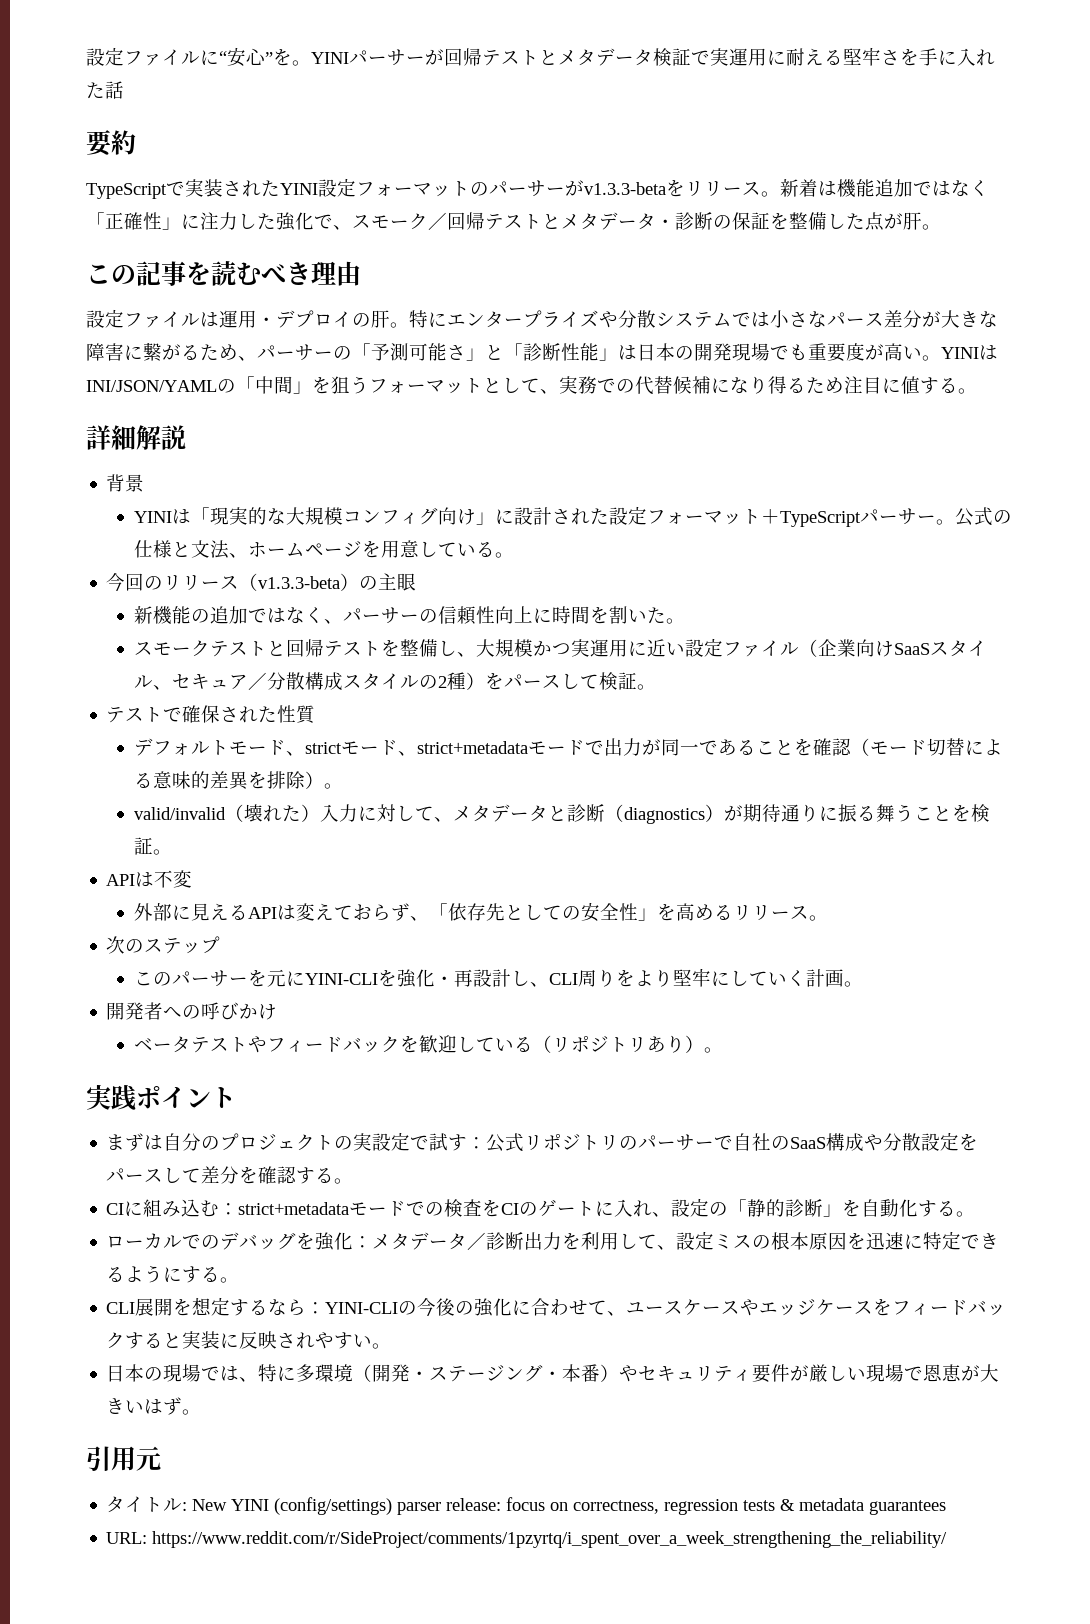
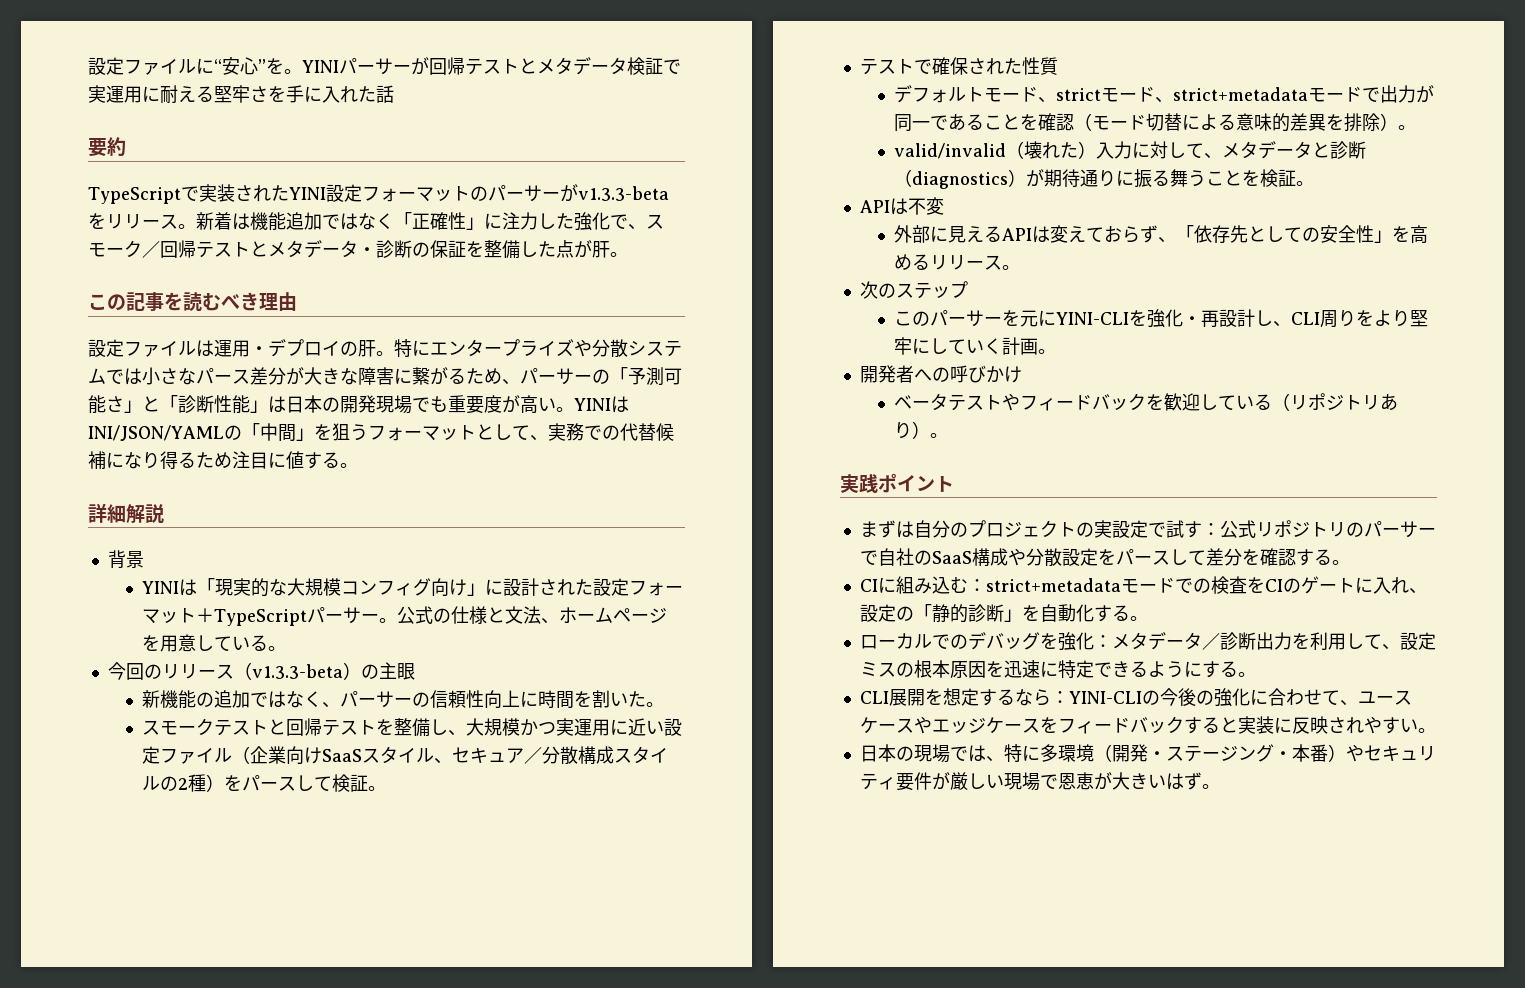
- 引用元
- タイトル: New YINI (config/settings) parser release: focus on correctness, regression tests & metadata guarantees
- URL: https://www.reddit.com/r/SideProject/comments/1pzyrtq/i_spent_over_a_week_strengthening_the_reliability/

